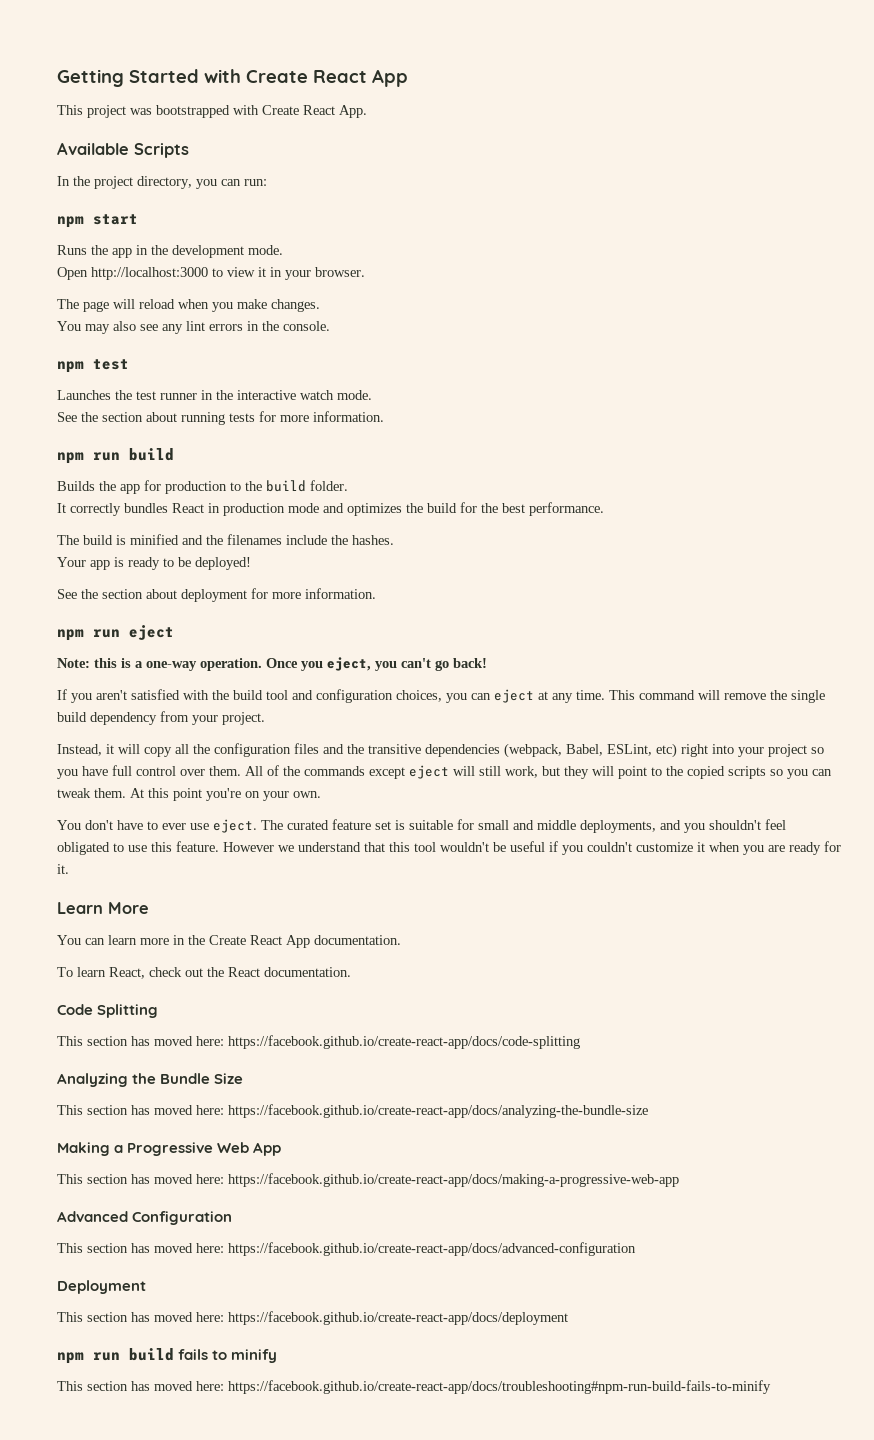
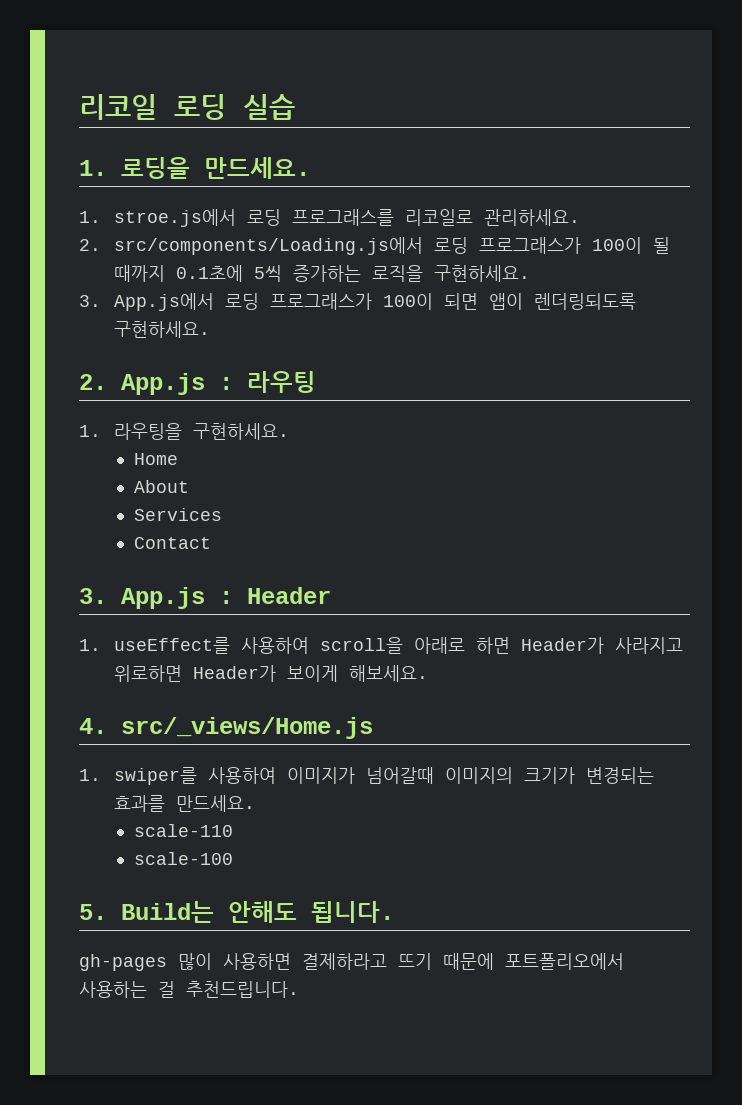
- Getting Started with Create React App
- This project was bootstrapped with Create React App.
- Available Scripts
- In the project directory, you can run:
- npm start
- Runs the app in the development mode.
- Open http://localhost:3000 to view it in your browser.
- The page will reload when you make changes.
- You may also see any lint errors in the console.
- npm test
- Launches the test runner in the interactive watch mode.
- See the section about running tests for more information.
- npm run build
- Builds the app for production to the build folder.
- It correctly bundles React in production mode and optimizes the build for the best performance.
- The build is minified and the filenames include the hashes.
- Your app is ready to be deployed!
- See the section about deployment for more information.
- npm run eject
- Note: this is a one-way operation. Once you eject, you can't go back!
- If you aren't satisfied with the build tool and configuration choices, you can eject at any time. This command will remove the single build dependency from your project.
- Instead, it will copy all the configuration files and the transitive dependencies (webpack, Babel, ESLint, etc) right into your project so you have full control over them. All of the commands except eject will still work, but they will point to the copied scripts so you can tweak them. At this point you're on your own.
- You don't have to ever use eject. The curated feature set is suitable for small and middle deployments, and you shouldn't feel obligated to use this feature. However we understand that this tool wouldn't be useful if you couldn't customize it when you are ready for it.
- Learn More
- You can learn more in the Create React App documentation.
- To learn React, check out the React documentation.
- Code Splitting
- This section has moved here: https://facebook.github.io/create-react-app/docs/code-splitting
- Analyzing the Bundle Size
- This section has moved here: https://facebook.github.io/create-react-app/docs/analyzing-the-bundle-size
- Making a Progressive Web App
- This section has moved here: https://facebook.github.io/create-react-app/docs/making-a-progressive-web-app
- Advanced Configuration
- This section has moved here: https://facebook.github.io/create-react-app/docs/advanced-configuration
- Deployment
- This section has moved here: https://facebook.github.io/create-react-app/docs/deployment
- npm run build fails to minify
- This section has moved here: https://facebook.github.io/create-react-app/docs/troubleshooting#npm-run-build-fails-to-minify
+ 리코일 로딩 실습
+ 1. 로딩을 만드세요.
+ 1. stroe.js에서 로딩 프로그래스를 리코일로 관리하세요.
+ 2. src/components/Loading.js에서 로딩 프로그래스가 100이 될 때까지 0.1초에 5씩 증가하는 로직을 구현하세요.
+ 3. App.js에서 로딩 프로그래스가 100이 되면 앱이 렌더링되도록 구현하세요.
+ 2. App.js : 라우팅
+ 1. 라우팅을 구현하세요.
+ Home
+ About
+ Services
+ Contact
+ 3. App.js : Header
+ 1. useEffect를 사용하여 scroll을 아래로 하면 Header가 사라지고 위로하면 Header가 보이게 해보세요.
+ 4. src/_views/Home.js
+ 1. swiper를 사용하여 이미지가 넘어갈때 이미지의 크기가 변경되는 효과를 만드세요.
+ scale-110
+ scale-100
+ 5. Build는 안해도 됩니다.
+ gh-pages 많이 사용하면 결제하라고 뜨기 때문에 포트폴리오에서 사용하는 걸 추천드립니다.

